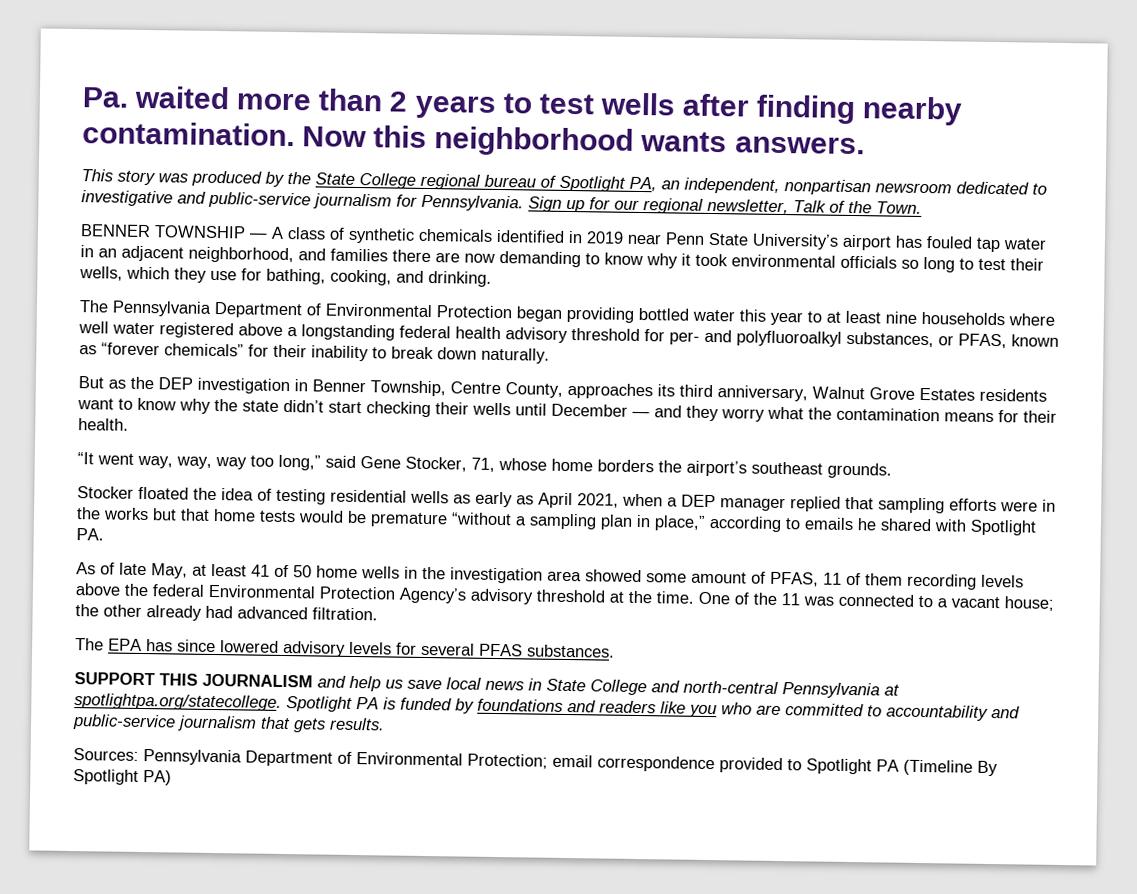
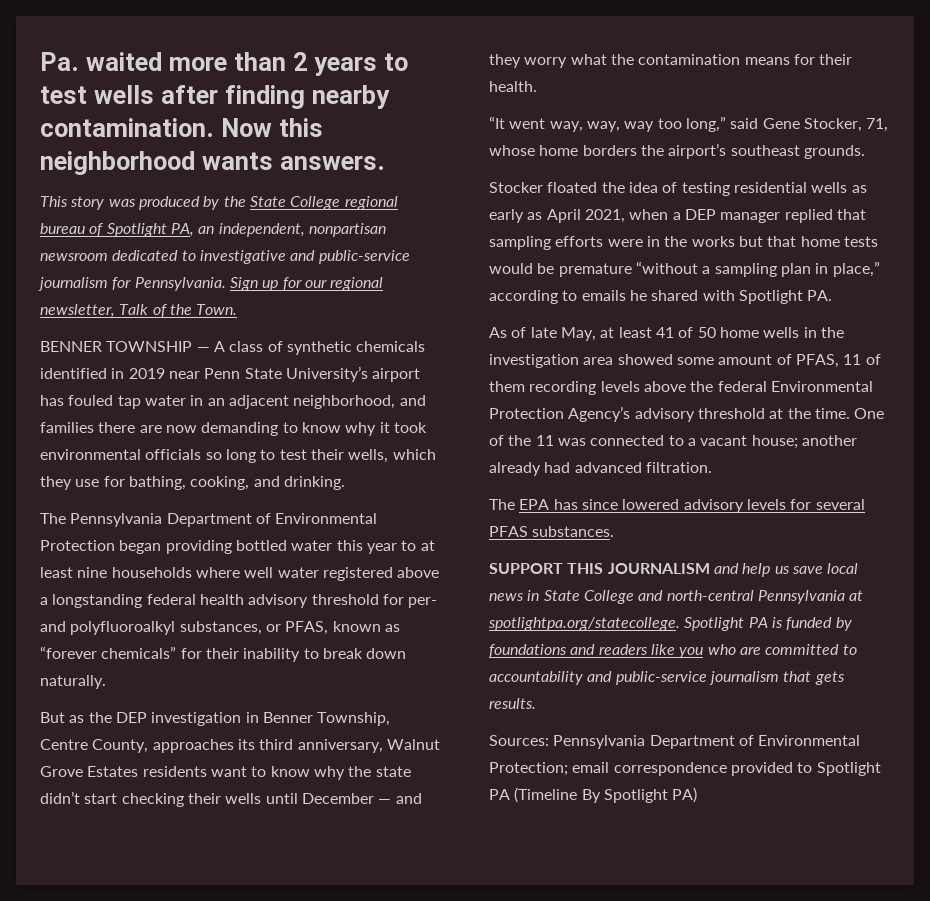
- One of the 11 was connected to a vacant house; the other already had advanced filtration.
+ One of the 11 was connected to a vacant house; another already had advanced filtration.

